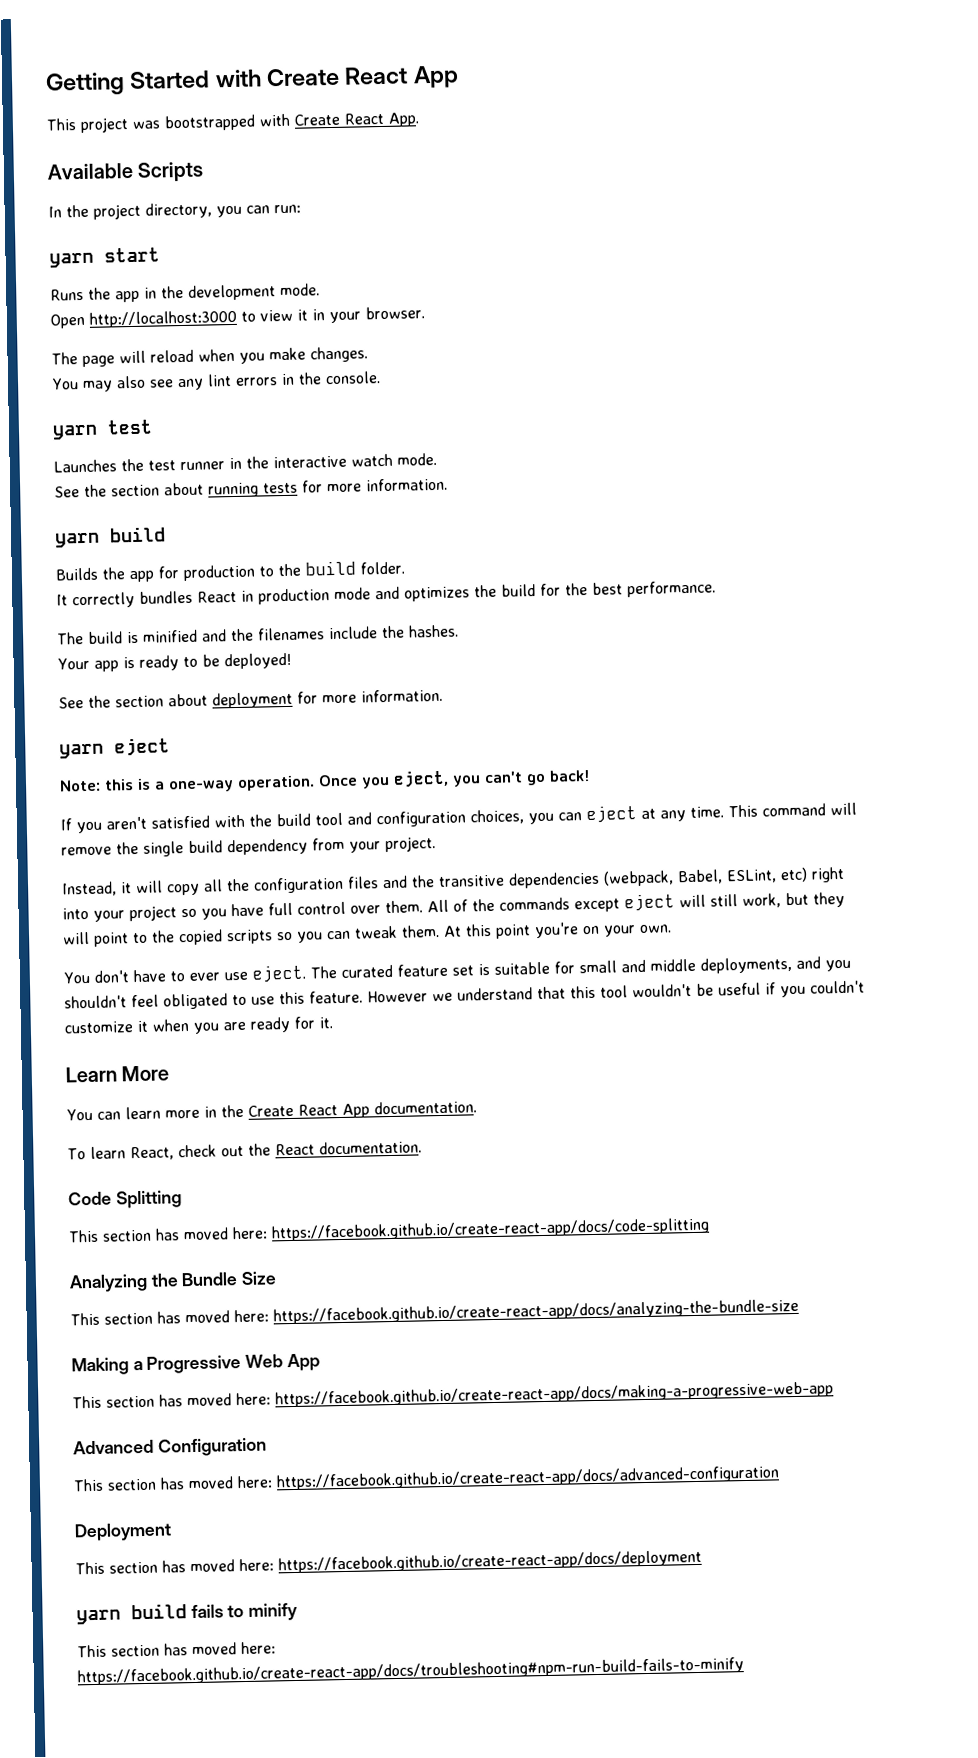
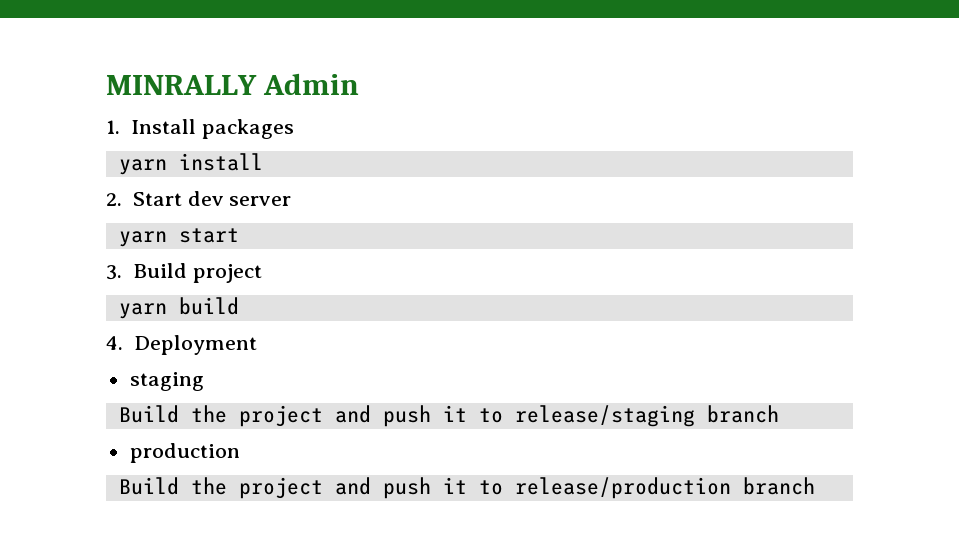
- Getting Started with Create React App
- This project was bootstrapped with Create React App.
- Available Scripts
- In the project directory, you can run:
+ MINRALLY Admin
+ 1. Install packages
+ yarn install
+ 2. Start dev server
  yarn start
- Runs the app in the development mode.
- Open http://localhost:3000 to view it in your browser.
- The page will reload when you make changes.
- You may also see any lint errors in the console.
- yarn test
- Launches the test runner in the interactive watch mode.
- See the section about running tests for more information.
+ 3. Build project
  yarn build
- Builds the app for production to the build folder.
- It correctly bundles React in production mode and optimizes the build for the best performance.
- The build is minified and the filenames include the hashes.
- Your app is ready to be deployed!
- See the section about deployment for more information.
- yarn eject
- Note: this is a one-way operation. Once you eject, you can't go back!
- If you aren't satisfied with the build tool and configuration choices, you can eject at any time. This command will remove the single build dependency from your project.
- Instead, it will copy all the configuration files and the transitive dependencies (webpack, Babel, ESLint, etc) right into your project so you have full control over them. All of the commands except eject will still work, but they will point to the copied scripts so you can tweak them. At this point you're on your own.
- You don't have to ever use eject. The curated feature set is suitable for small and middle deployments, and you shouldn't feel obligated to use this feature. However we understand that this tool wouldn't be useful if you couldn't customize it when you are ready for it.
- Learn More
- You can learn more in the Create React App documentation.
- To learn React, check out the React documentation.
- Code Splitting
- This section has moved here: https://facebook.github.io/create-react-app/docs/code-splitting
- Analyzing the Bundle Size
- This section has moved here: https://facebook.github.io/create-react-app/docs/analyzing-the-bundle-size
- Making a Progressive Web App
- This section has moved here: https://facebook.github.io/create-react-app/docs/making-a-progressive-web-app
- Advanced Configuration
- This section has moved here: https://facebook.github.io/create-react-app/docs/advanced-configuration
- Deployment
- This section has moved here: https://facebook.github.io/create-react-app/docs/deployment
- yarn build fails to minify
- This section has moved here: https://facebook.github.io/create-react-app/docs/troubleshooting#npm-run-build-fails-to-minify
+ 4. Deployment
+ staging
+ Build the project and push it to release/staging branch
+ production
+ Build the project and push it to release/production branch

